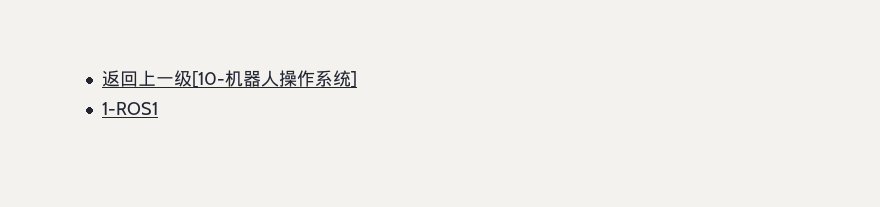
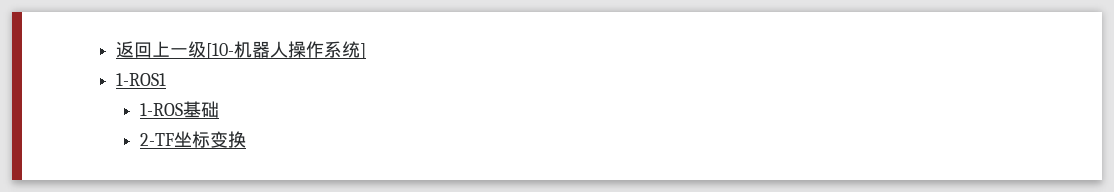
+ 1-ROS基础
+ 2-TF坐标变换

